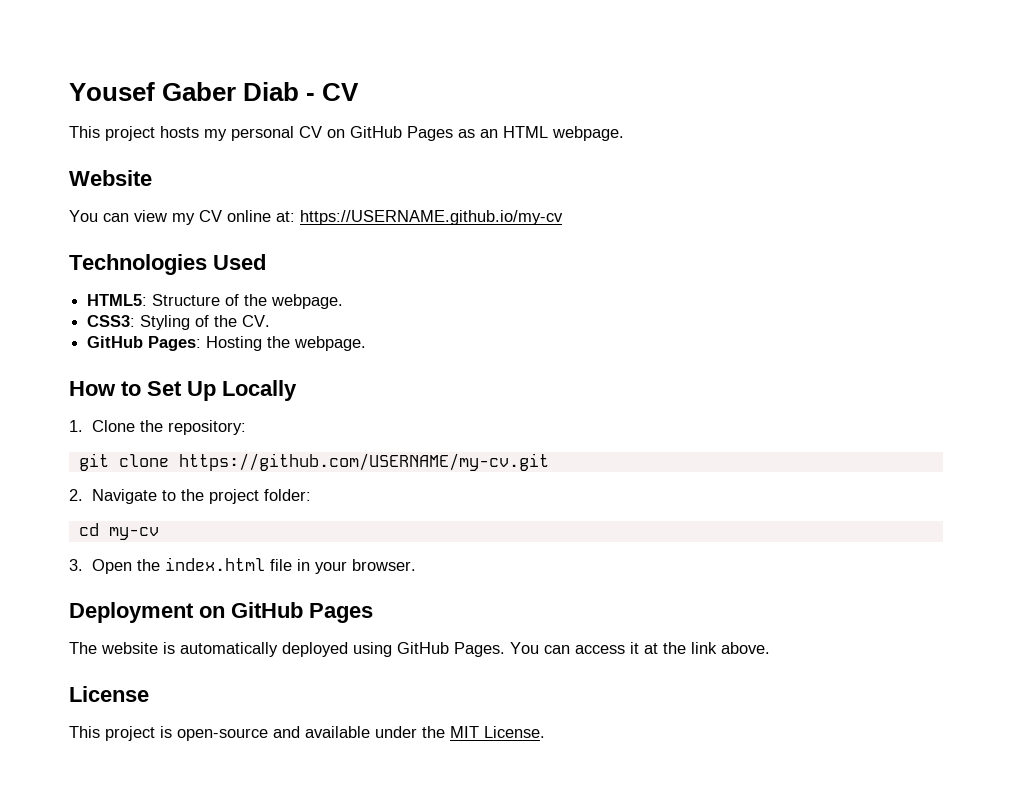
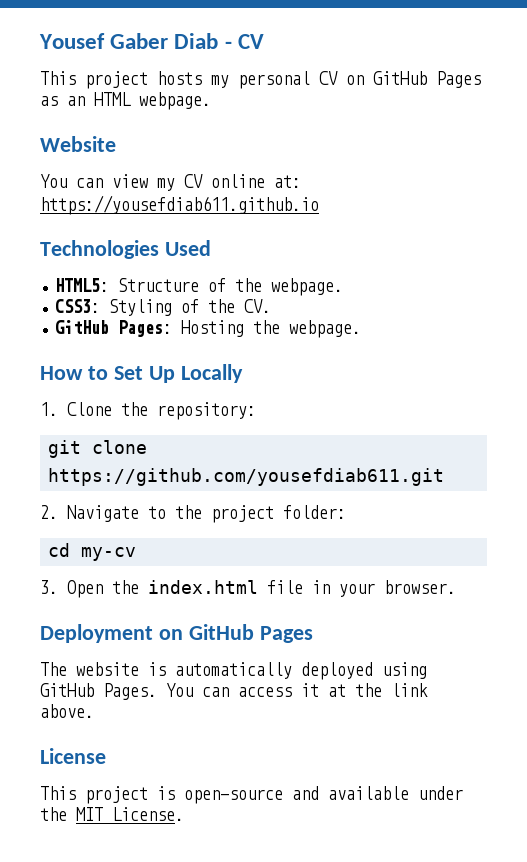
- You can view my CV online at: https://USERNAME.github.io/my-cv
+ You can view my CV online at: https://yousefdiab611.github.io
- git clone https://github.com/USERNAME/my-cv.git
+ git clone https://github.com/yousefdiab611.git

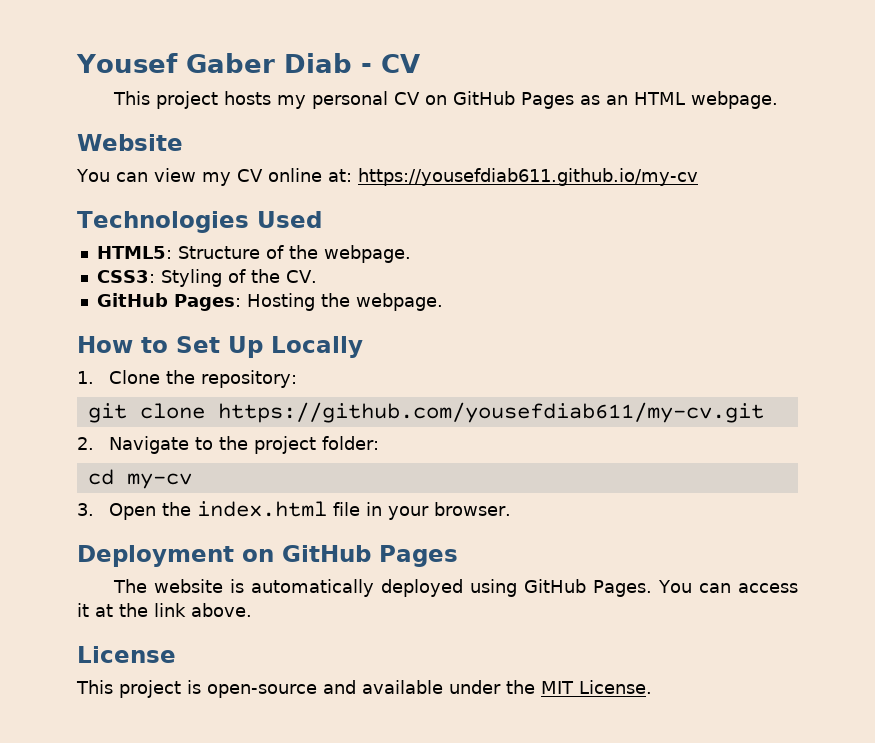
- You can view my CV online at: https://yousefdiab611.github.io
+ You can view my CV online at: https://yousefdiab611.github.io/my-cv
- git clone https://github.com/yousefdiab611.git
+ git clone https://github.com/yousefdiab611/my-cv.git

